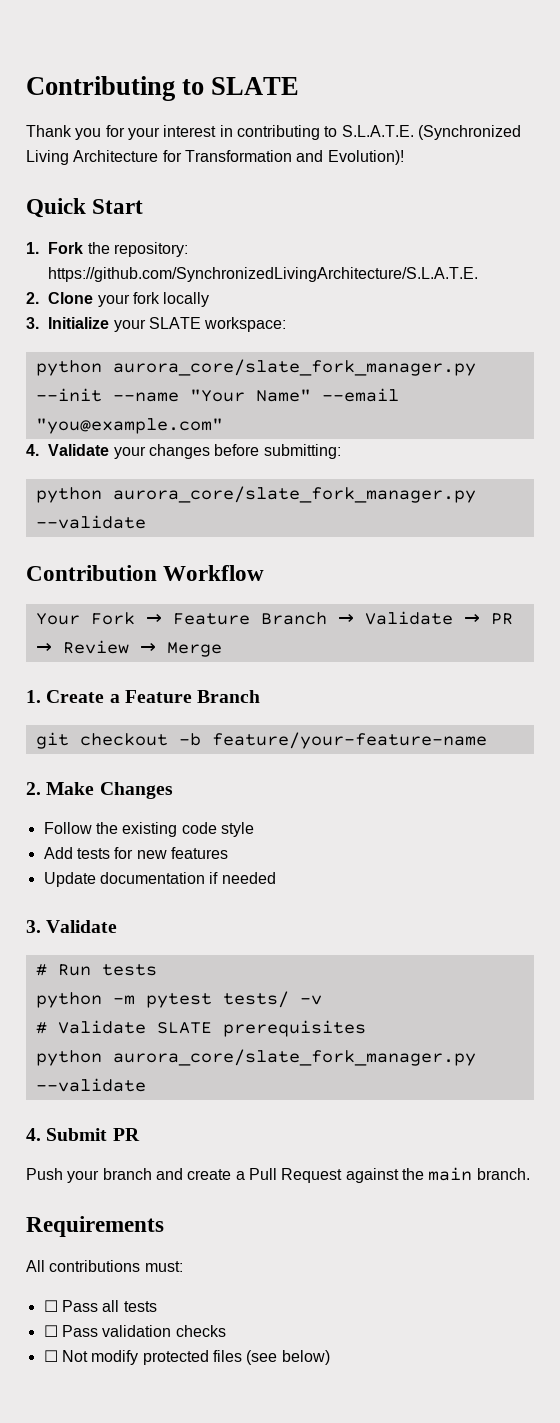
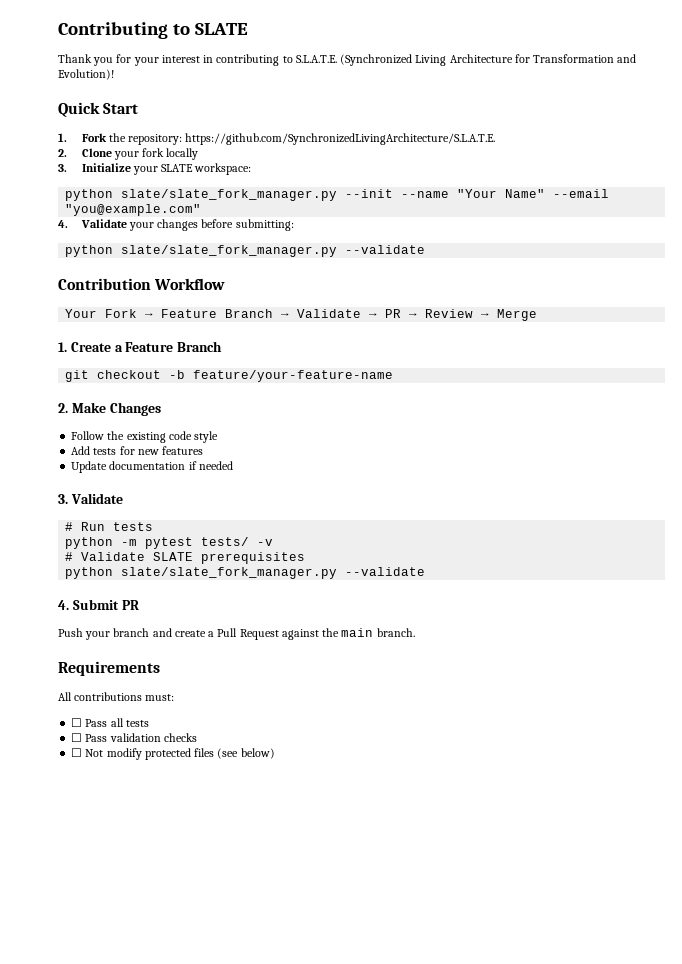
- python aurora_core/slate_fork_manager.py --init --name "Your Name" --email "you@example.com"
+ python slate/slate_fork_manager.py --init --name "Your Name" --email "you@example.com"
  4. Validate your changes before submitting:
- python aurora_core/slate_fork_manager.py --validate
+ python slate/slate_fork_manager.py --validate
  # Validate SLATE prerequisites
- python aurora_core/slate_fork_manager.py --validate
+ python slate/slate_fork_manager.py --validate

